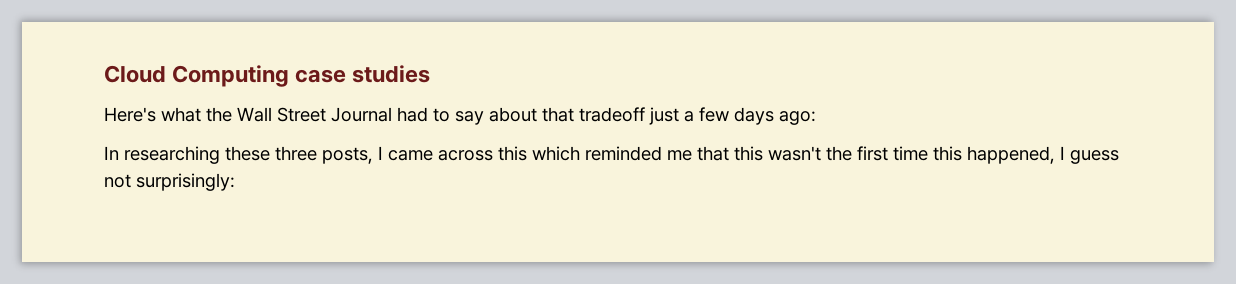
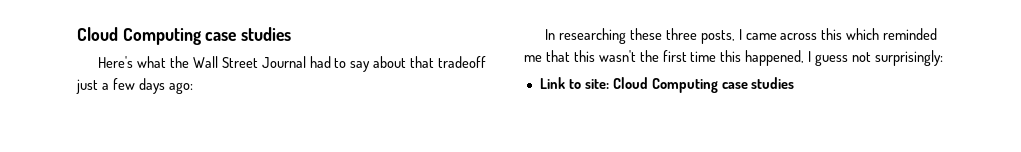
+ Link to site: Cloud Computing case studies

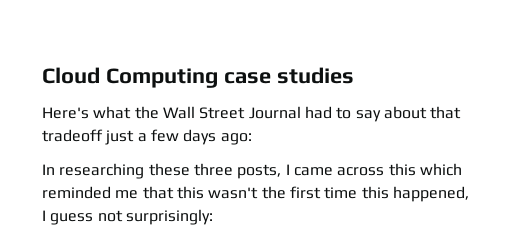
- Link to site: Cloud Computing case studies

